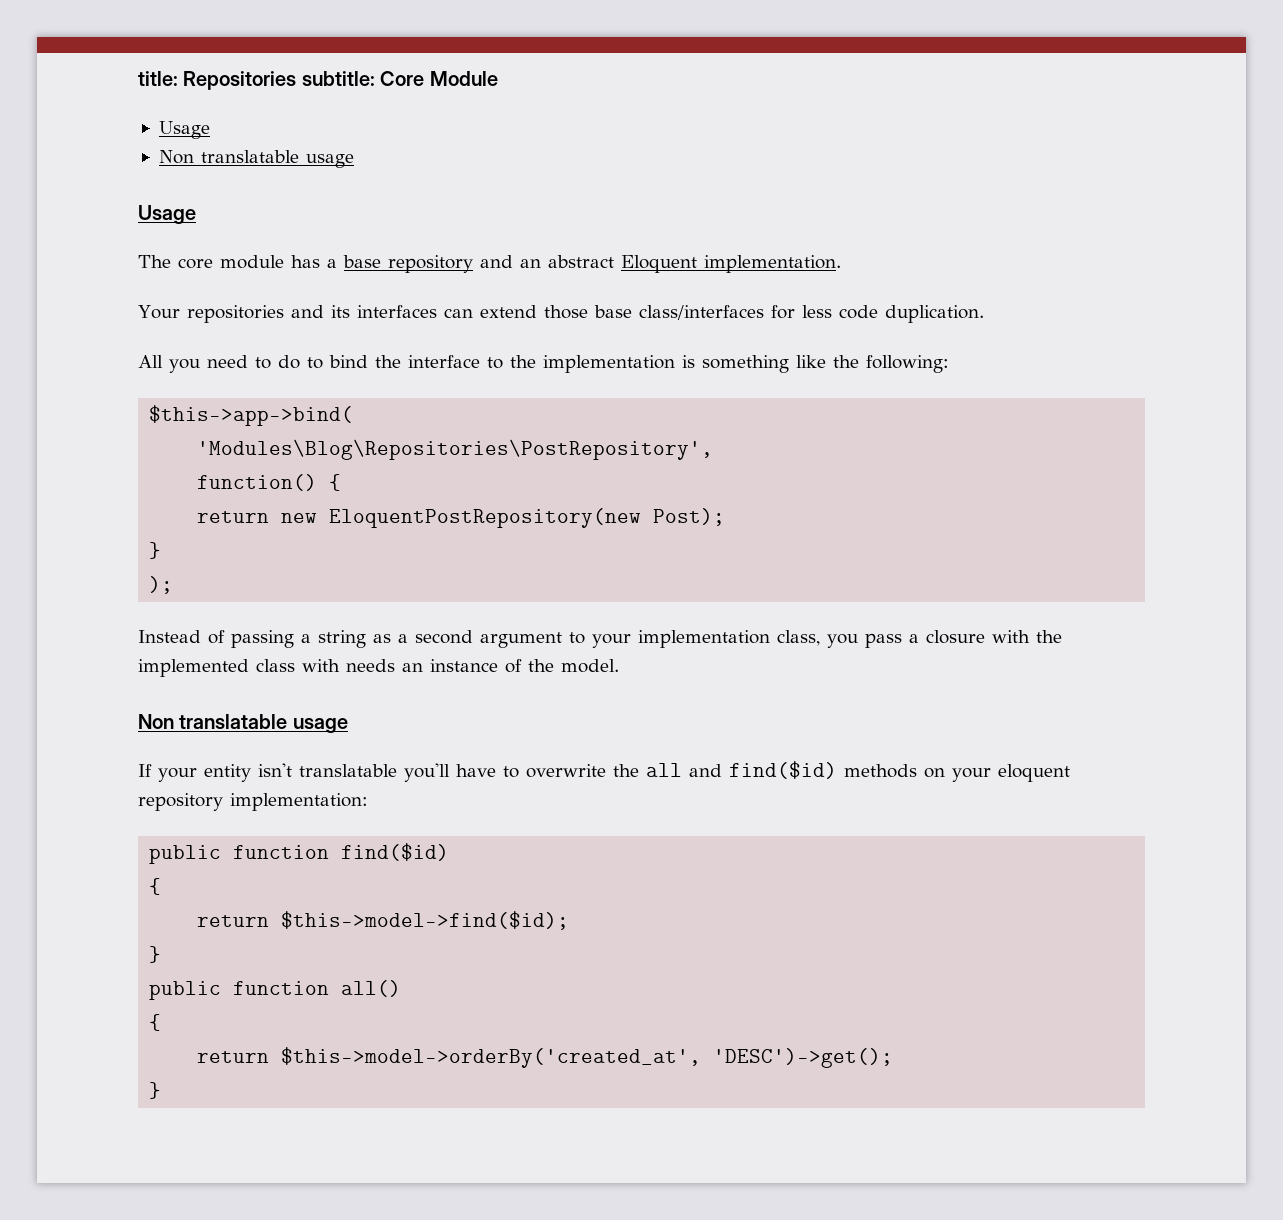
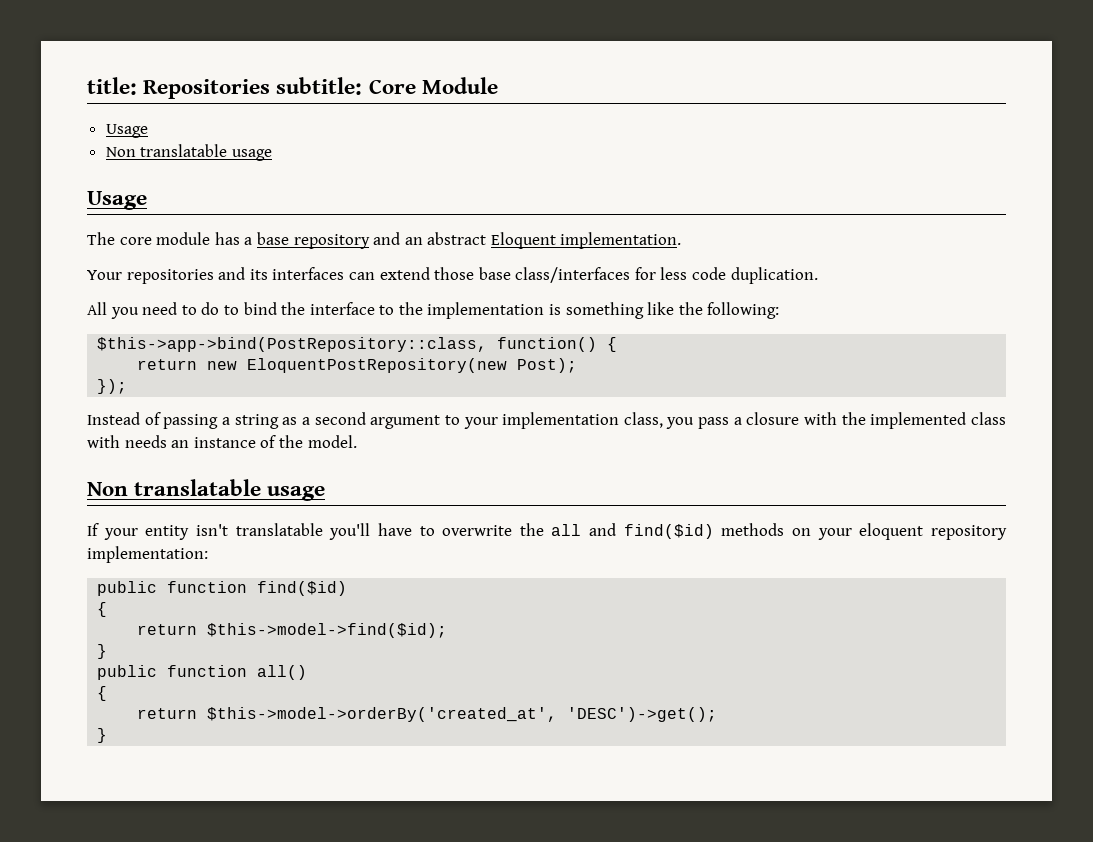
- $this->app->bind(
- 'Modules\Blog\Repositories\PostRepository',
- function() {
+ $this->app->bind(PostRepository::class, function() {
  return new EloquentPostRepository(new Post);
- }
- );
+ });

